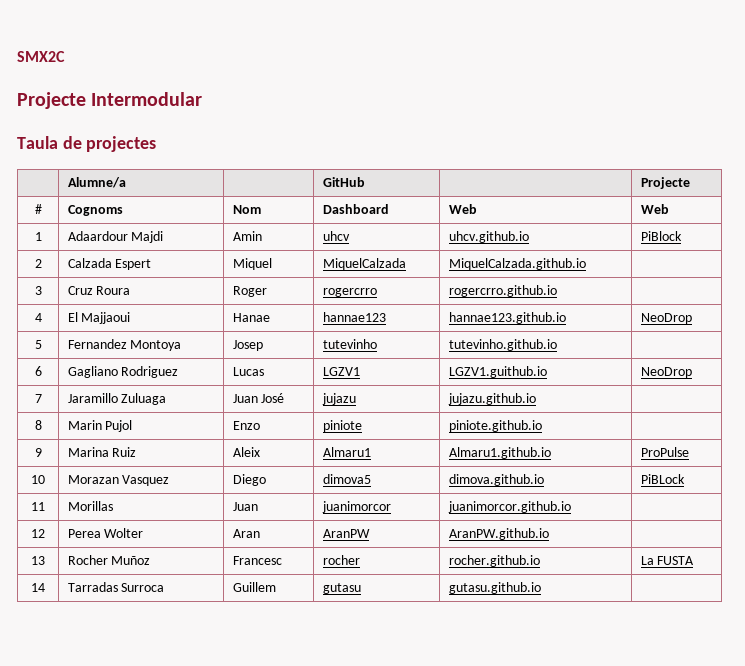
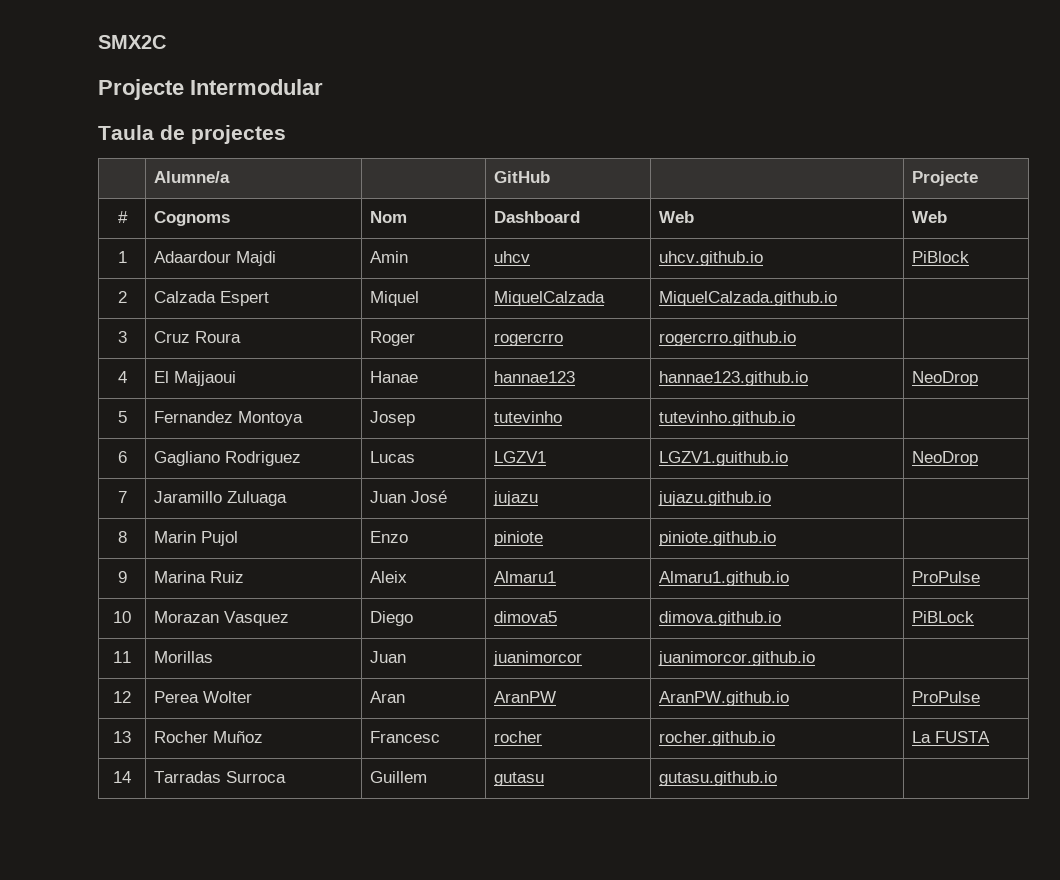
- 12 | Perea Wolter | Aran | AranPW | AranPW.github.io |
+ 12 | Perea Wolter | Aran | AranPW | AranPW.github.io | ProPulse

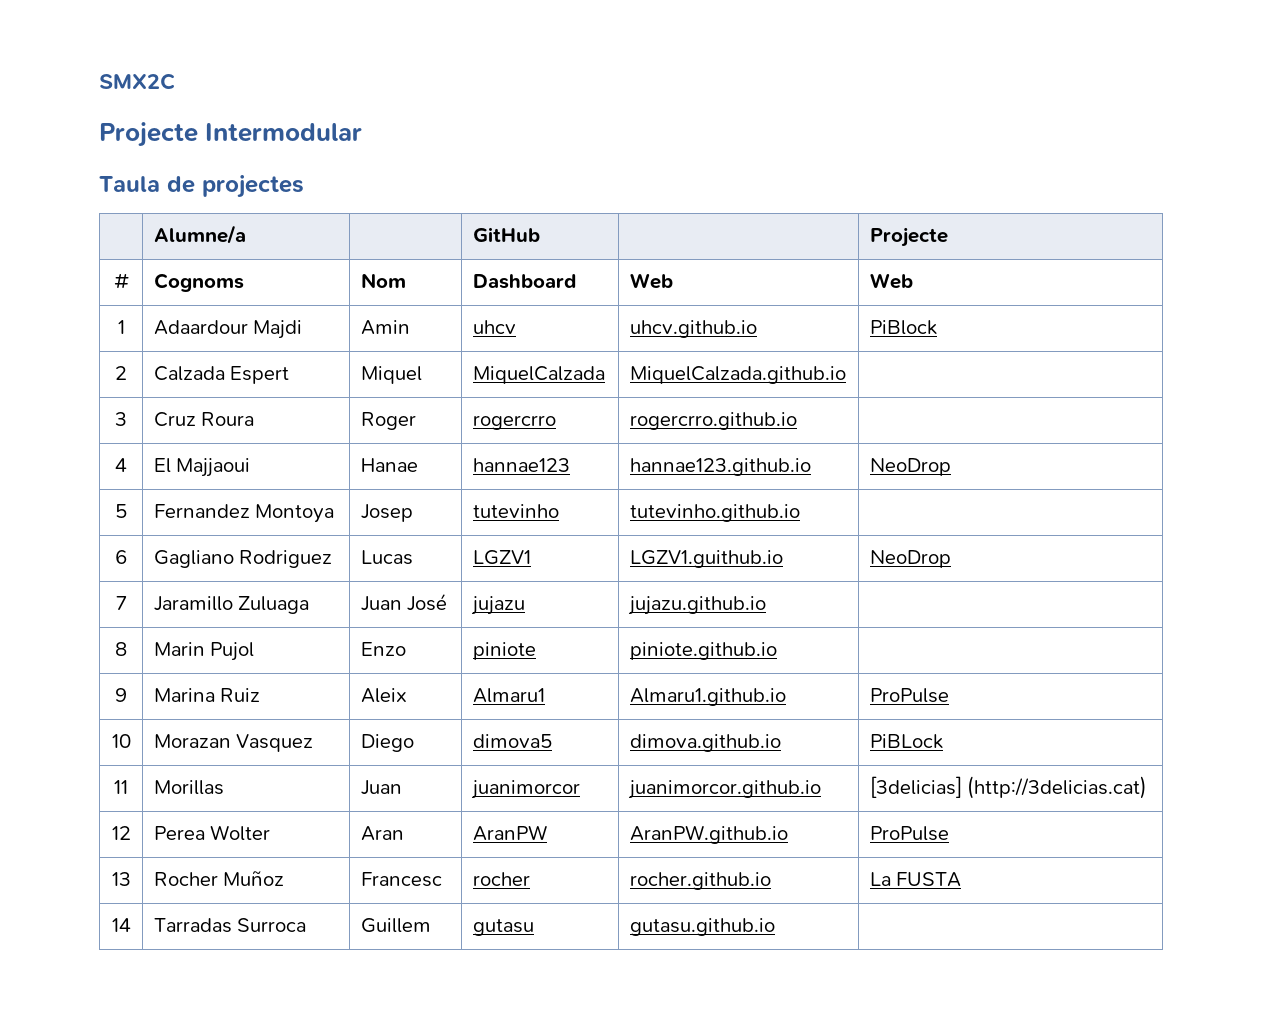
- 11 | Morillas | Juan | juanimorcor | juanimorcor.github.io |
+ 11 | Morillas | Juan | juanimorcor | juanimorcor.github.io | [3delicias] (http://3delicias.cat)

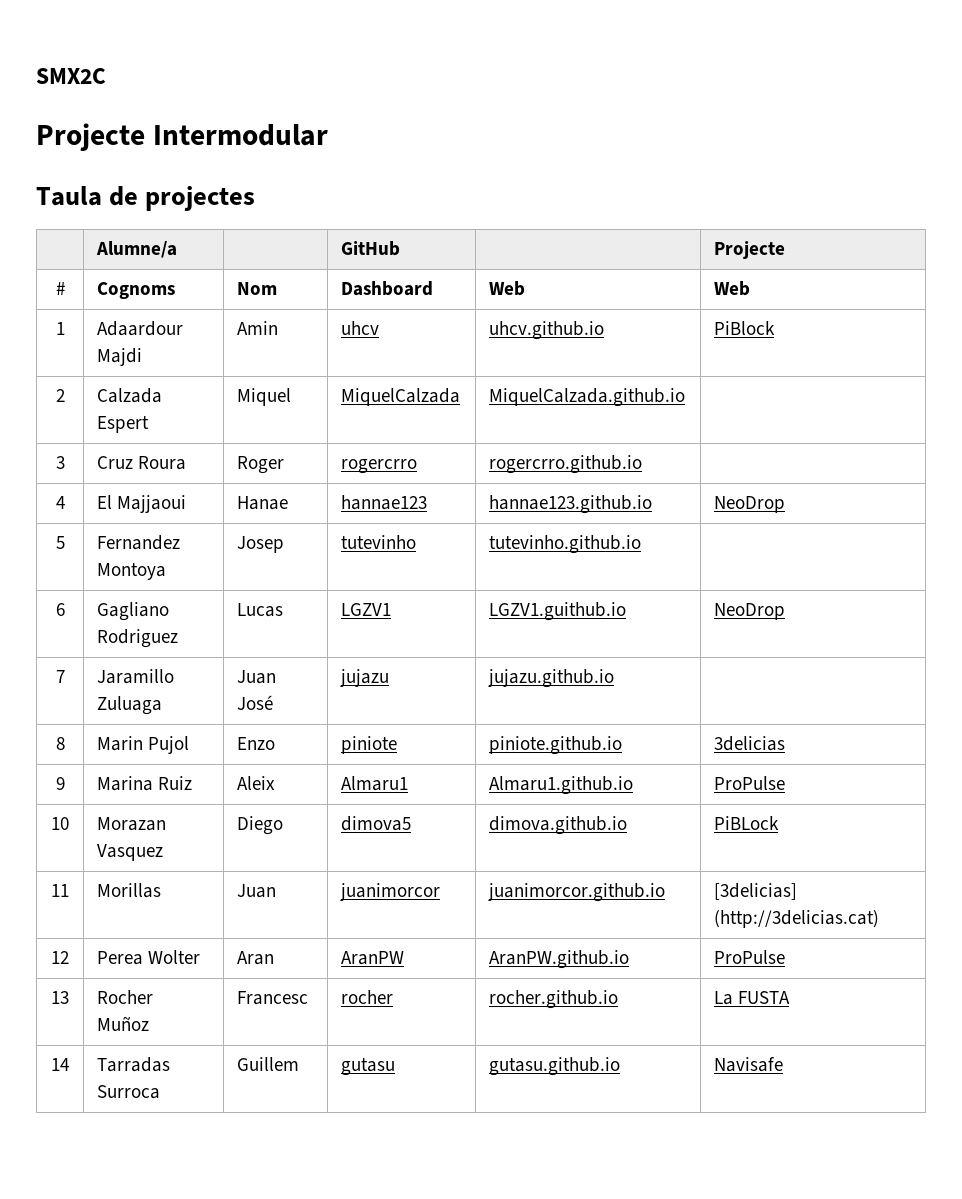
- 8 | Marin Pujol | Enzo | piniote | piniote.github.io |
+ 8 | Marin Pujol | Enzo | piniote | piniote.github.io | 3delicias
- 14 | Tarradas Surroca | Guillem | gutasu | gutasu.github.io |
+ 14 | Tarradas Surroca | Guillem | gutasu | gutasu.github.io | Navisafe

